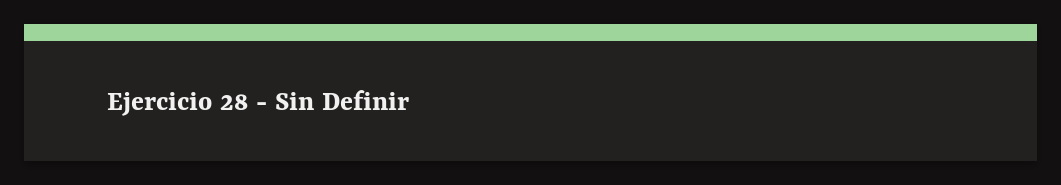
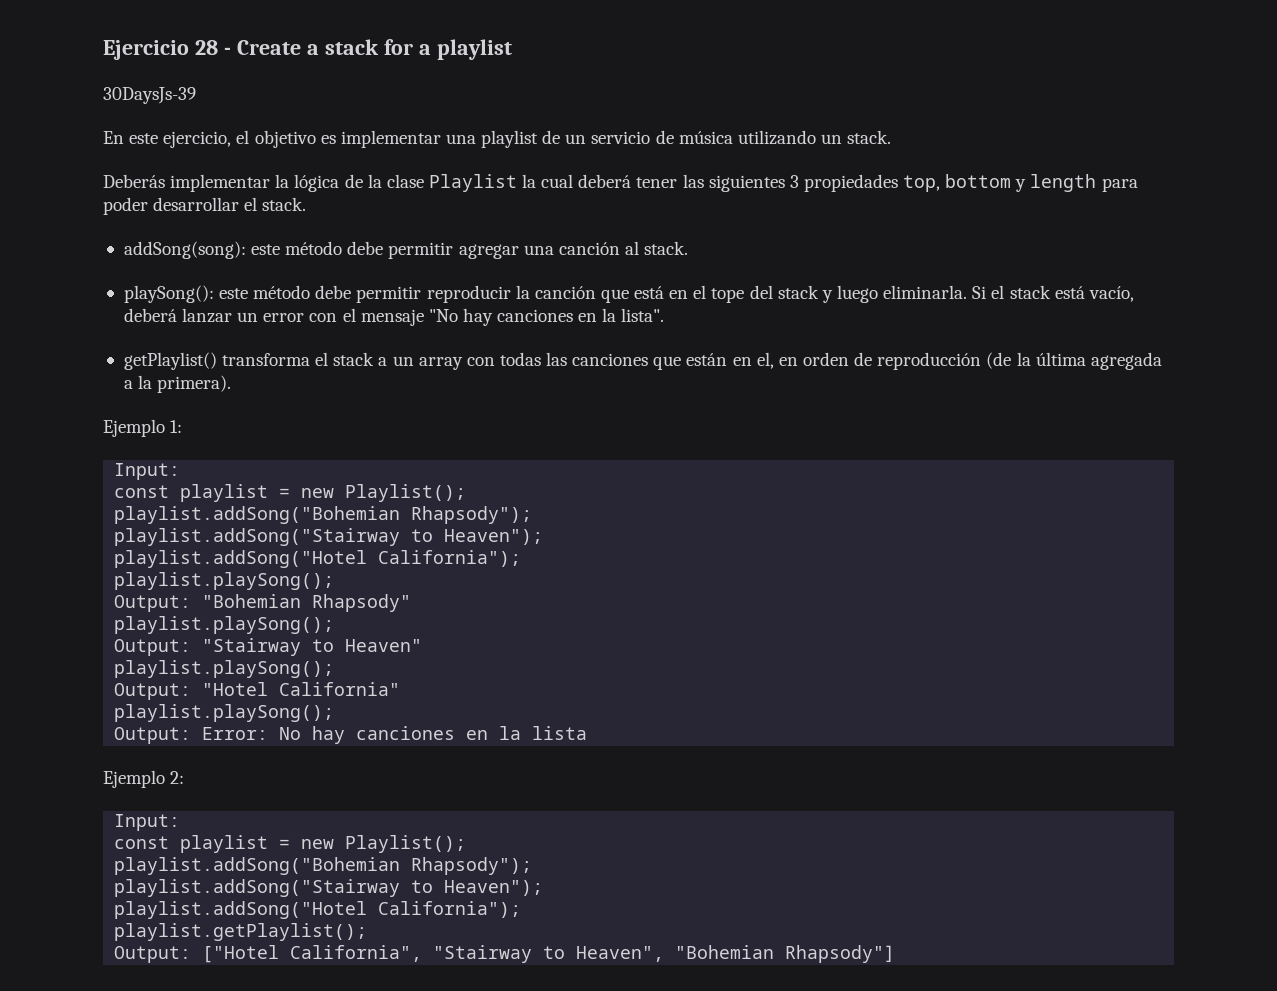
- Ejercicio 28 - Sin Definir
+ Ejercicio 28 - Create a stack for a playlist
+ 30DaysJs-39
+ En este ejercicio, el objetivo es implementar una playlist de un servicio de música utilizando un stack.
+ Deberás implementar la lógica de la clase Playlist la cual deberá tener las siguientes 3 propiedades top, bottom y length para poder desarrollar el stack.
+ addSong(song): este método debe permitir agregar una canción al stack.
+ playSong(): este método debe permitir reproducir la canción que está en el tope del stack y luego eliminarla. Si el stack está vacío, deberá lanzar un error con el mensaje "No hay canciones en la lista".
+ getPlaylist() transforma el stack a un array con todas las canciones que están en el, en orden de reproducción (de la última agregada a la primera).
+ Ejemplo 1:
+ Input:
+ const playlist = new Playlist();
+ playlist.addSong("Bohemian Rhapsody");
+ playlist.addSong("Stairway to Heaven");
+ playlist.addSong("Hotel California");
+ playlist.playSong();
+ Output: "Bohemian Rhapsody"
+ playlist.playSong();
+ Output: "Stairway to Heaven"
+ playlist.playSong();
+ Output: "Hotel California"
+ playlist.playSong();
+ Output: Error: No hay canciones en la lista
+ Ejemplo 2:
+ Input:
+ const playlist = new Playlist();
+ playlist.addSong("Bohemian Rhapsody");
+ playlist.addSong("Stairway to Heaven");
+ playlist.addSong("Hotel California");
+ playlist.getPlaylist();
+ Output: ["Hotel California", "Stairway to Heaven", "Bohemian Rhapsody"]

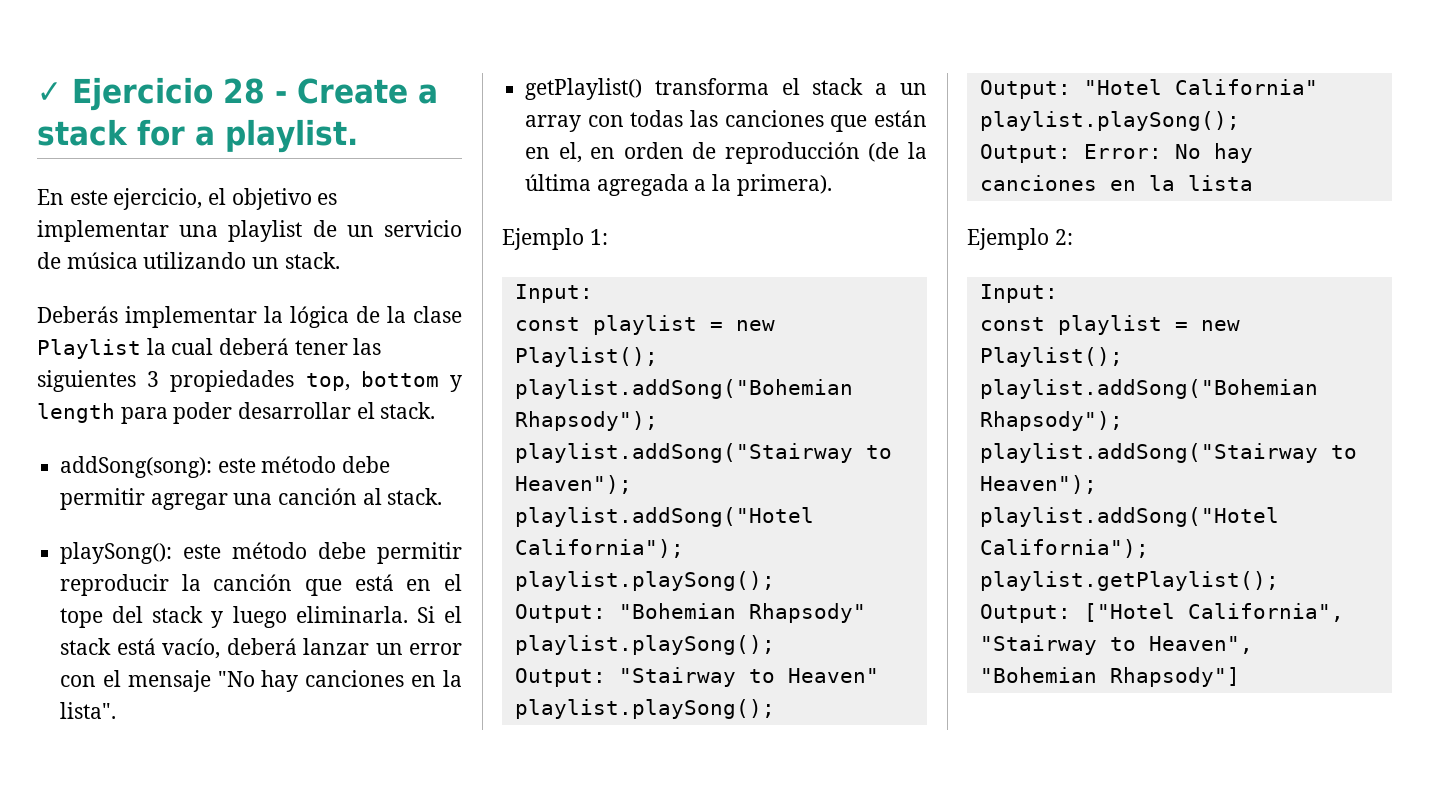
- Ejercicio 28 - Create a stack for a playlist
- 30DaysJs-39
+ ✓ Ejercicio 28 - Create a stack for a playlist.

